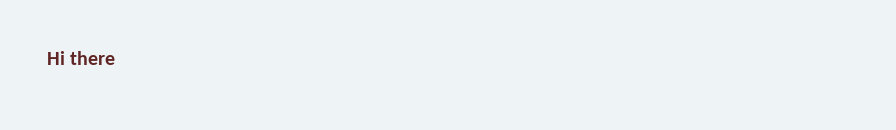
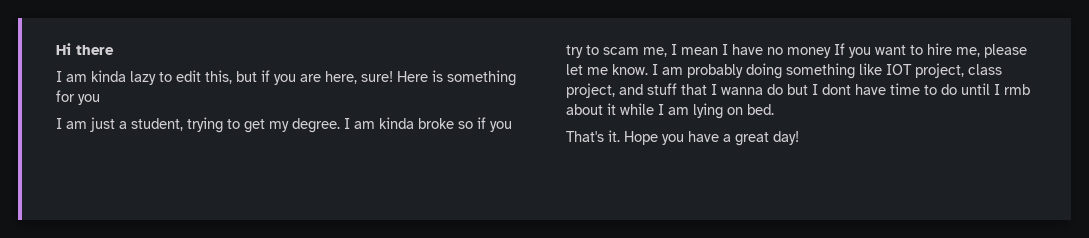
+ I am kinda lazy to edit this, but if you are here, sure! Here is something for you
+ I am just a student, trying to get my degree. I am kinda broke so if you try to scam me, I mean I have no money If you want to hire me, please let me know. I am probably doing something like IOT project, class project, and stuff that I wanna do but I dont have time to do until I rmb about it while I am lying on bed.
+ That's it. Hope you have a great day!

